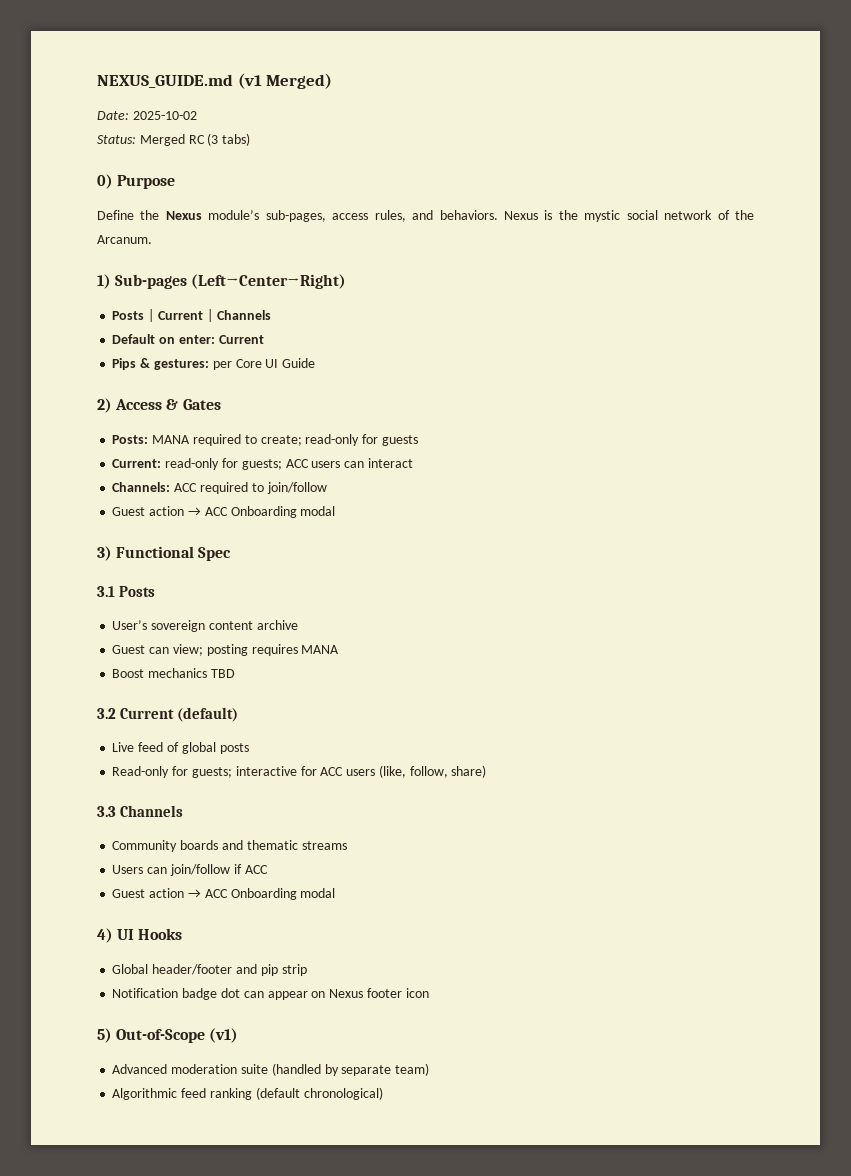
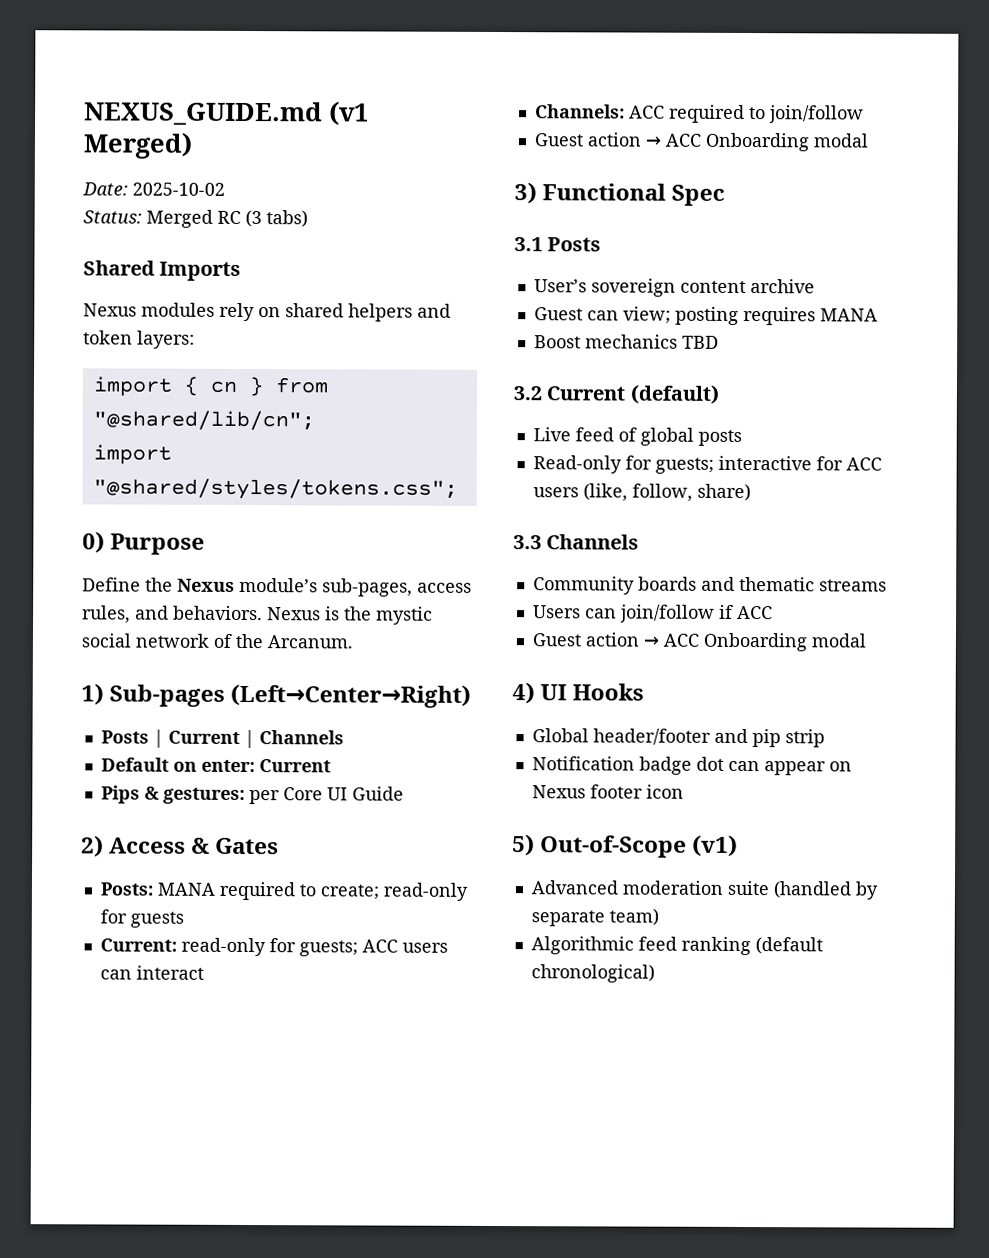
+ Shared Imports
+ Nexus modules rely on shared helpers and token layers:
+ import { cn } from "@shared/lib/cn";
+ import "@shared/styles/tokens.css";

